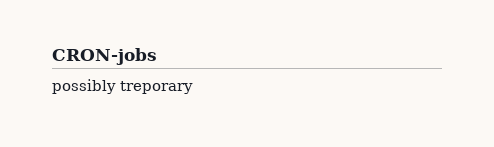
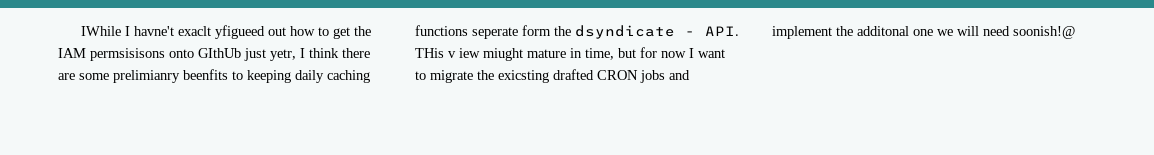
- CRON-jobs
- possibly treporary
+ IWhile I havne't exaclt yfigueed out how to get the IAM permsisisons onto GIthUb just yetr, I think there are some prelimianry beenfits to keeping daily caching functions seperate form the dsyndicate - API. THis v iew miught mature in time, but for now I want to migrate the exicsting drafted CRON jobs and implement the additonal one we will need soonish!@

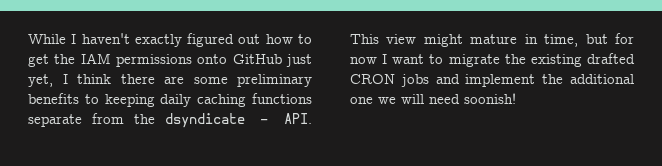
- IWhile I havne't exaclt yfigueed out how to get the IAM permsisisons onto GIthUb just yetr, I think there are some prelimianry beenfits to keeping daily caching functions seperate form the dsyndicate - API. THis v iew miught mature in time, but for now I want to migrate the exicsting drafted CRON jobs and implement the additonal one we will need soonish!@
+ While I haven't exactly figured out how to get the IAM permissions onto GitHub just yet, I think there are some preliminary benefits to keeping daily caching functions separate from the dsyndicate - API. This view might mature in time, but for now I want to migrate the existing drafted CRON jobs and implement the additional one we will need soonish!

